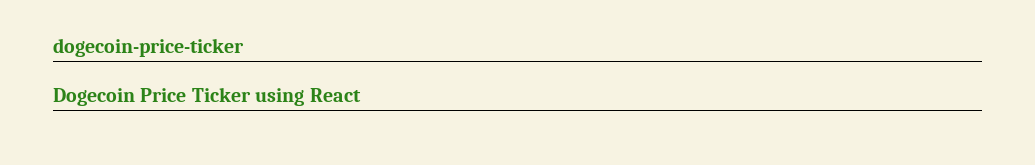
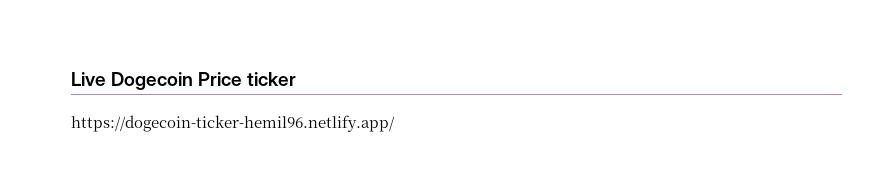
- dogecoin-price-ticker
- Dogecoin Price Ticker using React
+ Live Dogecoin Price ticker
+ https://dogecoin-ticker-hemil96.netlify.app/

